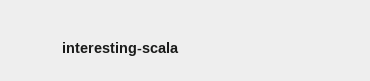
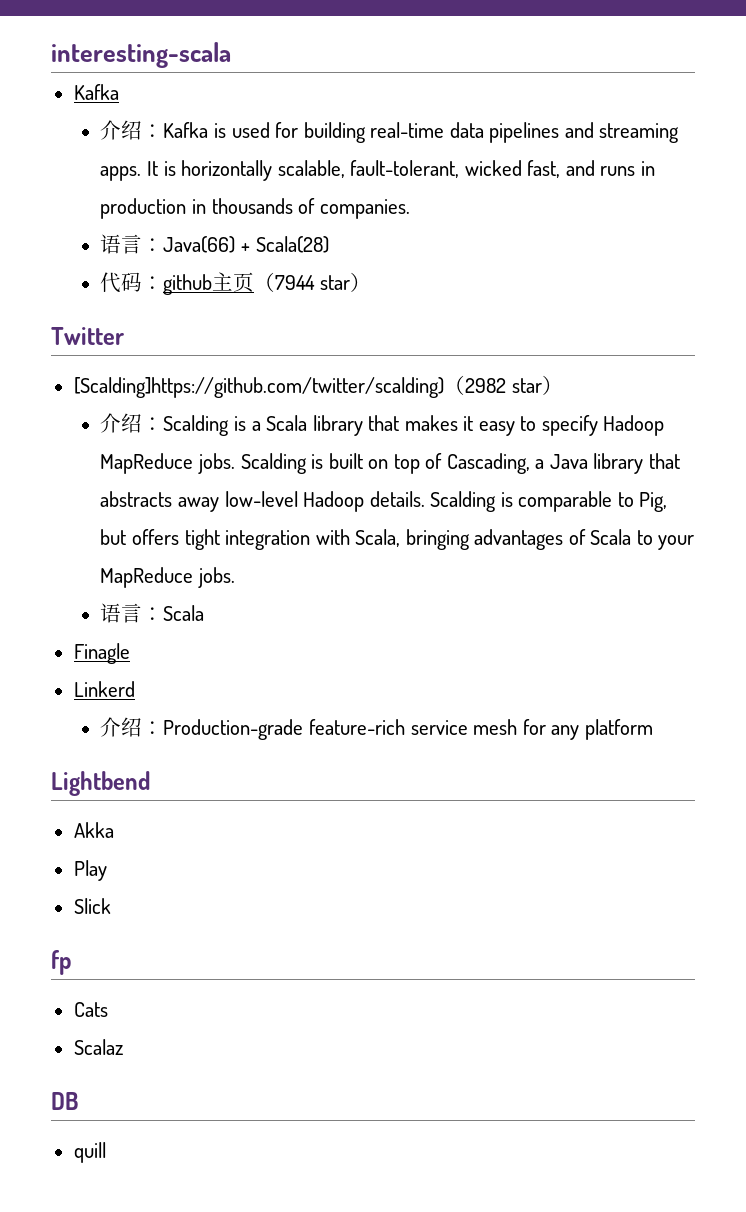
  interesting-scala
+ Kafka
+ 介绍：Kafka is used for building real-time data pipelines and streaming apps. It is horizontally scalable, fault-tolerant, wicked fast, and runs in production in thousands of companies.
+ 语言：Java(66) + Scala(28)
+ 代码：github主页（7944 star）
+ Twitter
+ [Scalding]https://github.com/twitter/scalding)（2982 star）
+ 介绍：Scalding is a Scala library that makes it easy to specify Hadoop MapReduce jobs. Scalding is built on top of Cascading, a Java library that abstracts away low-level Hadoop details. Scalding is comparable to Pig, but offers tight integration with Scala, bringing advantages of Scala to your MapReduce jobs.
+ 语言：Scala
+ Finagle
+ Linkerd
+ 介绍：Production-grade feature-rich service mesh for any platform
+ Lightbend
+ Akka
+ Play
+ Slick
+ fp
+ Cats
+ Scalaz
+ DB
+ quill

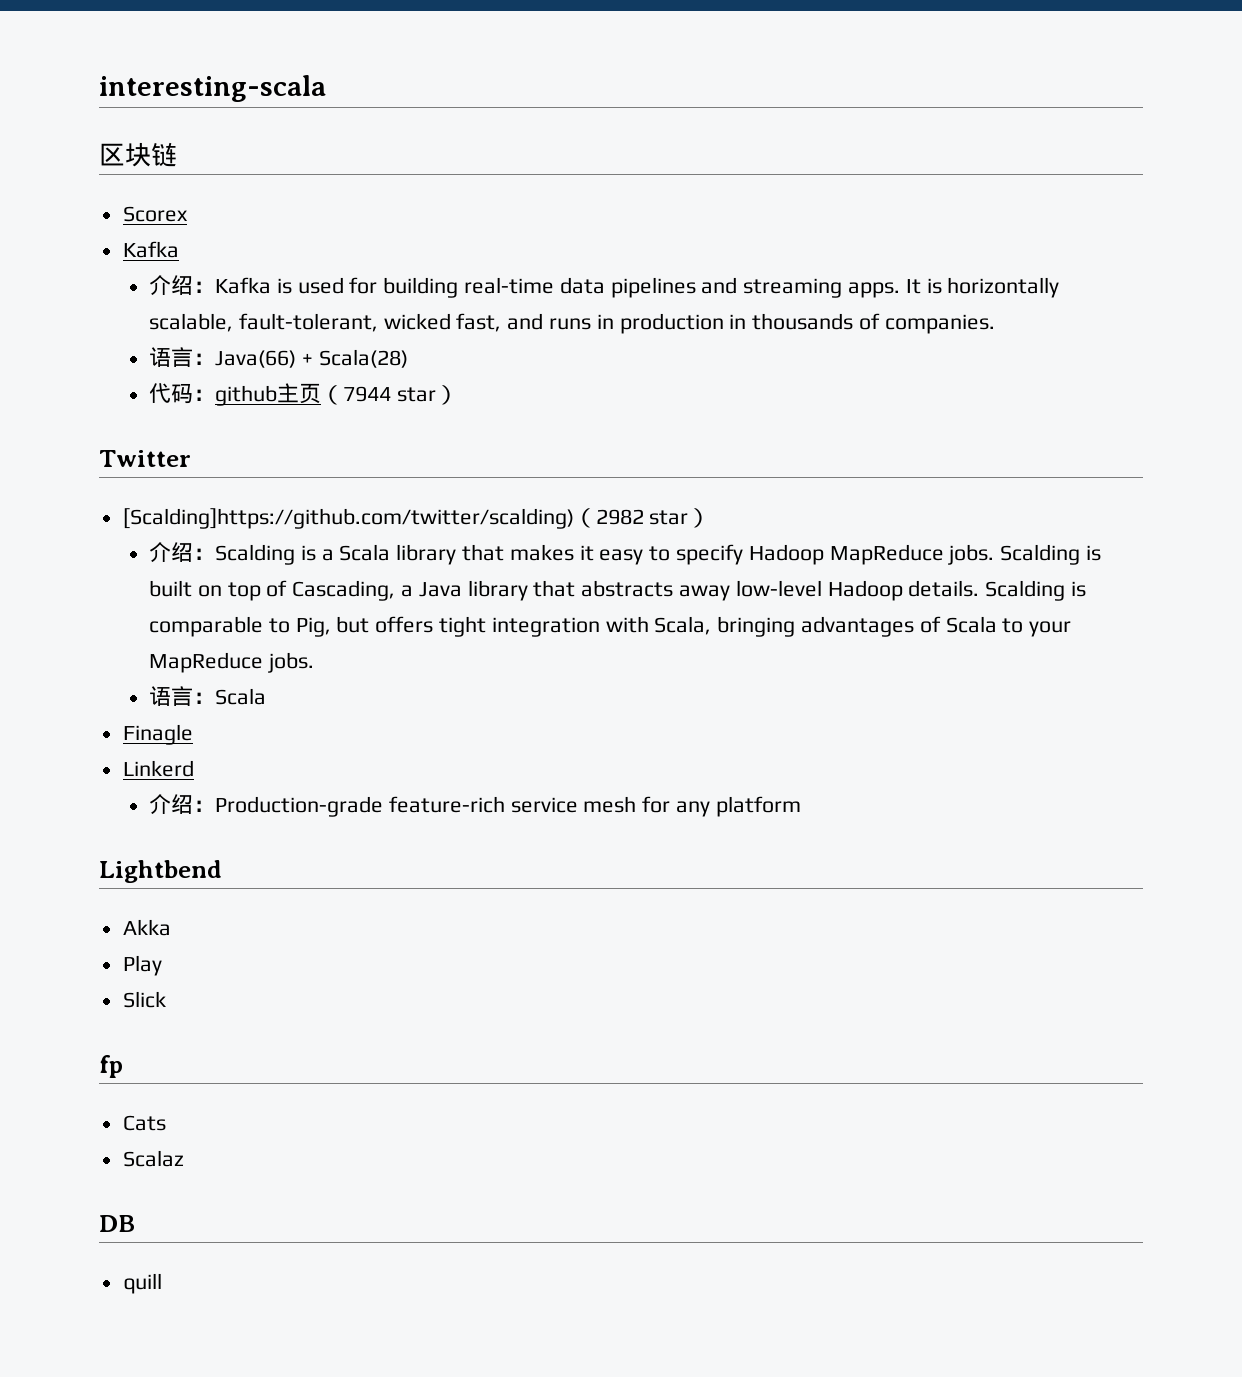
+ 区块链
+ Scorex

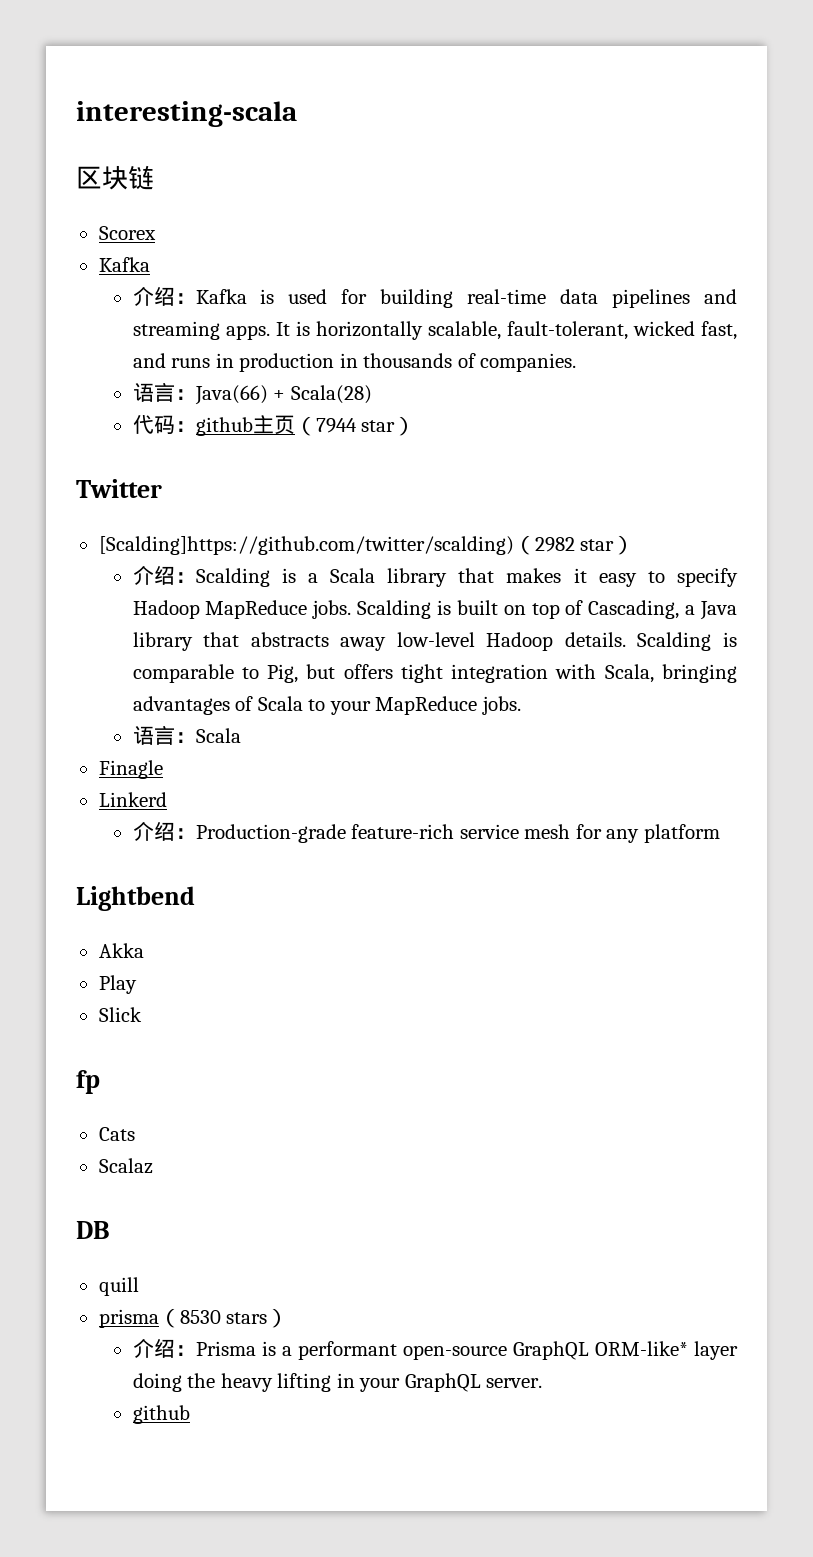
+ prisma（8530 stars）
+ 介绍：Prisma is a performant open-source GraphQL ORM-like* layer doing the heavy lifting in your GraphQL server.
+ github

